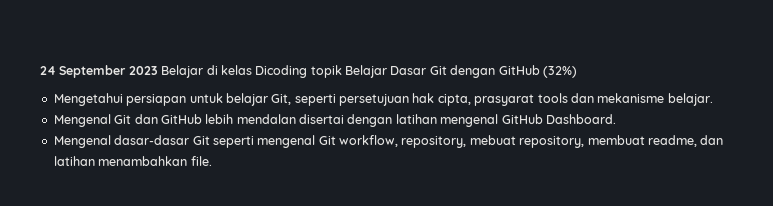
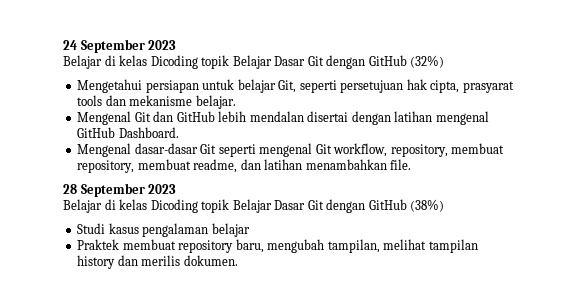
- 24 September 2023 Belajar di kelas Dicoding topik Belajar Dasar Git dengan GitHub (32%)
+ 24 September 2023
+ Belajar di kelas Dicoding topik Belajar Dasar Git dengan GitHub (32%)
- Mengenal dasar-dasar Git seperti mengenal Git workflow, repository, mebuat repository, membuat readme, dan latihan menambahkan file.
+ Mengenal dasar-dasar Git seperti mengenal Git workflow, repository, membuat repository, membuat readme, dan latihan menambahkan file.
+ 28 September 2023
+ Belajar di kelas Dicoding topik Belajar Dasar Git dengan GitHub (38%)
+ Studi kasus pengalaman belajar
+ Praktek membuat repository baru, mengubah tampilan, melihat tampilan history dan merilis dokumen.

